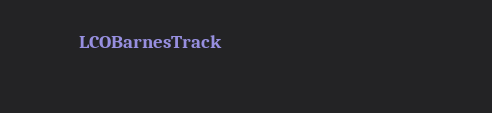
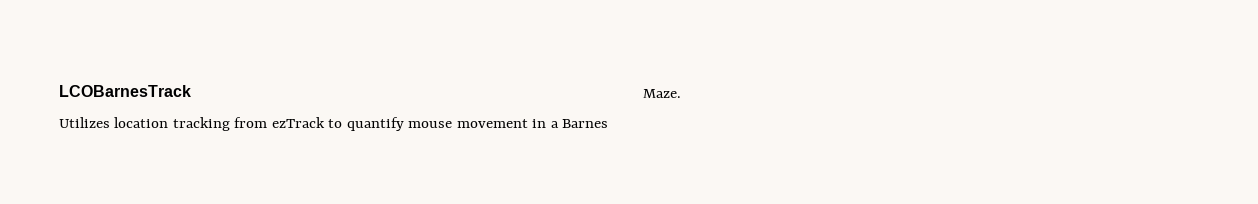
+ Utilizes location tracking from ezTrack to quantify mouse movement in a Barnes Maze.

